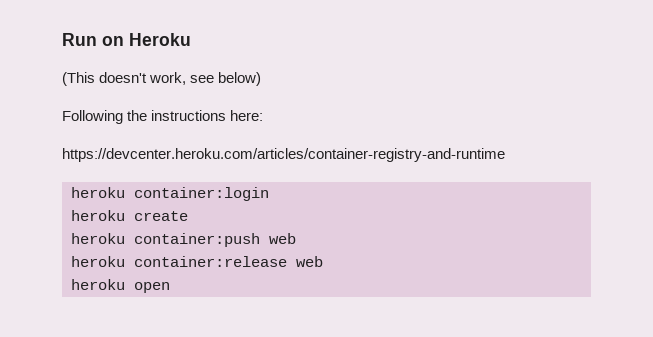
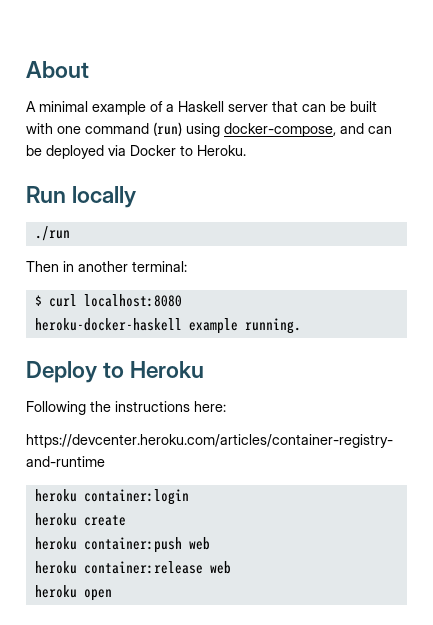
- Run on Heroku
- (This doesn't work, see below)
+ About
+ A minimal example of a Haskell server that can be built with one command (run) using docker-compose, and can be deployed via Docker to Heroku.
+ Run locally
+ ./run
+ Then in another terminal:
+ $ curl localhost:8080
+ heroku-docker-haskell example running.
+ Deploy to Heroku

